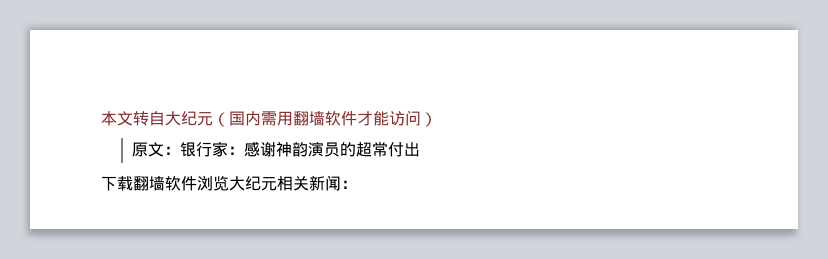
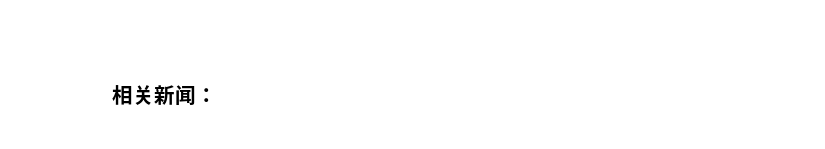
- 本文转自大纪元（国内需用翻墙软件才能访问）
- 原文：银行家：感谢神韵演员的超常付出
- 下载翻墙软件浏览大纪元相关新闻：
+ 相关新闻：

